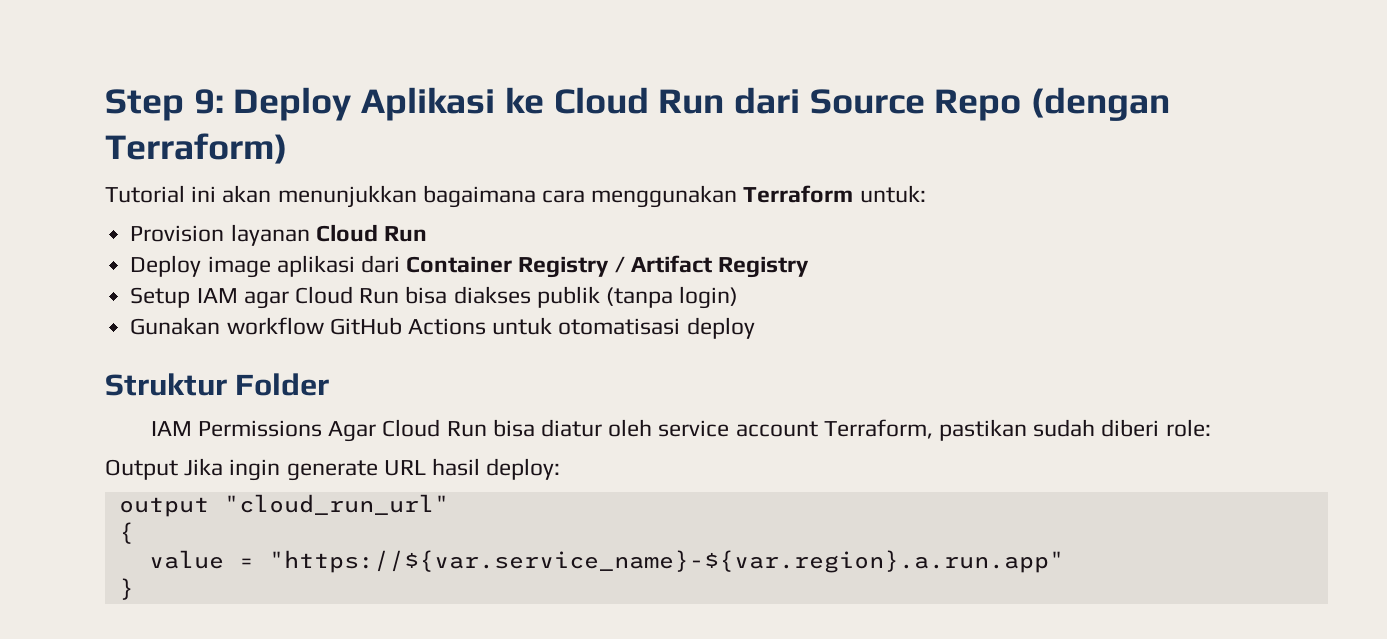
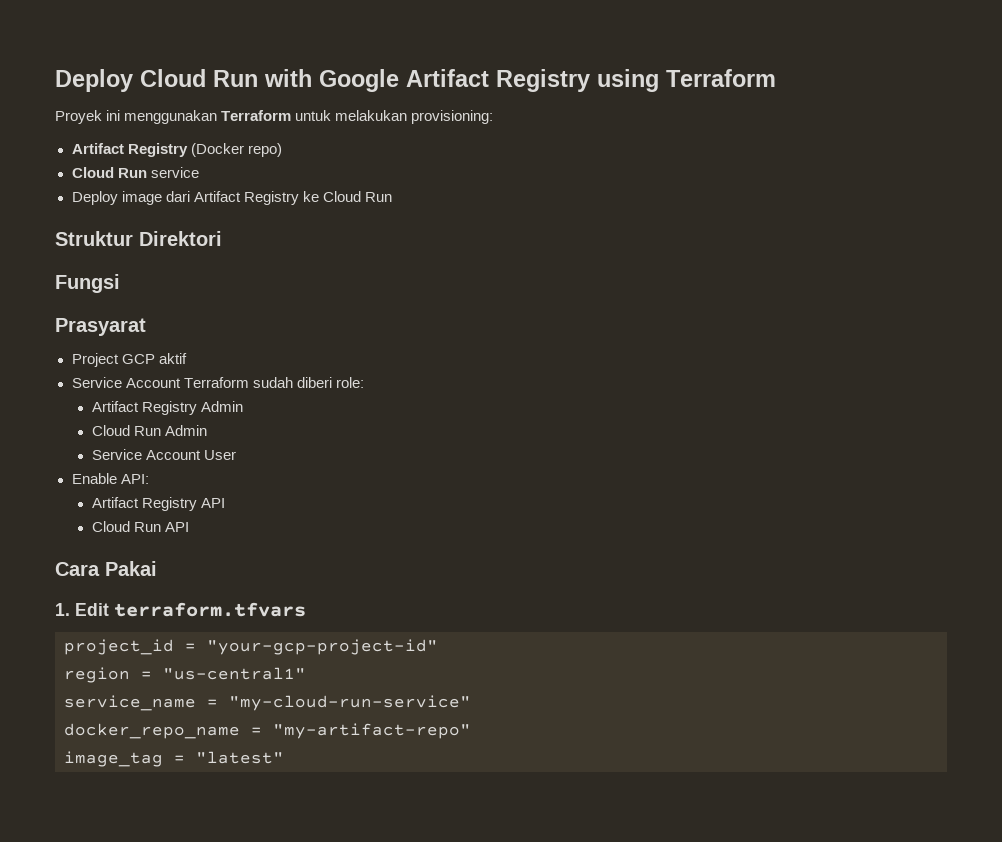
- Step 9: Deploy Aplikasi ke Cloud Run dari Source Repo (dengan Terraform)
- Tutorial ini akan menunjukkan bagaimana cara menggunakan Terraform untuk:
- Provision layanan Cloud Run
- Deploy image aplikasi dari Container Registry / Artifact Registry
- Setup IAM agar Cloud Run bisa diakses publik (tanpa login)
- Gunakan workflow GitHub Actions untuk otomatisasi deploy
- Struktur Folder
- IAM Permissions Agar Cloud Run bisa diatur oleh service account Terraform, pastikan sudah diberi role:
- Output Jika ingin generate URL hasil deploy:
- output "cloud_run_url"
- {
- value = "https://${var.service_name}-${var.region}.a.run.app"
- }
+ Deploy Cloud Run with Google Artifact Registry using Terraform
+ Proyek ini menggunakan Terraform untuk melakukan provisioning:
+ Artifact Registry (Docker repo)
+ Cloud Run service
+ Deploy image dari Artifact Registry ke Cloud Run
+ Struktur Direktori
+ Fungsi
+ Prasyarat
+ Project GCP aktif
+ Service Account Terraform sudah diberi role:
+ Artifact Registry Admin
+ Cloud Run Admin
+ Service Account User
+ Enable API:
+ Artifact Registry API
+ Cloud Run API
+ Cara Pakai
+ 1. Edit terraform.tfvars
+ project_id = "your-gcp-project-id"
+ region = "us-central1"
+ service_name = "my-cloud-run-service"
+ docker_repo_name = "my-artifact-repo"
+ image_tag = "latest"

